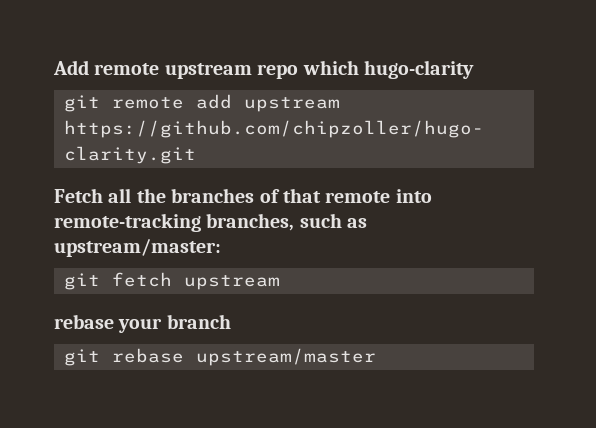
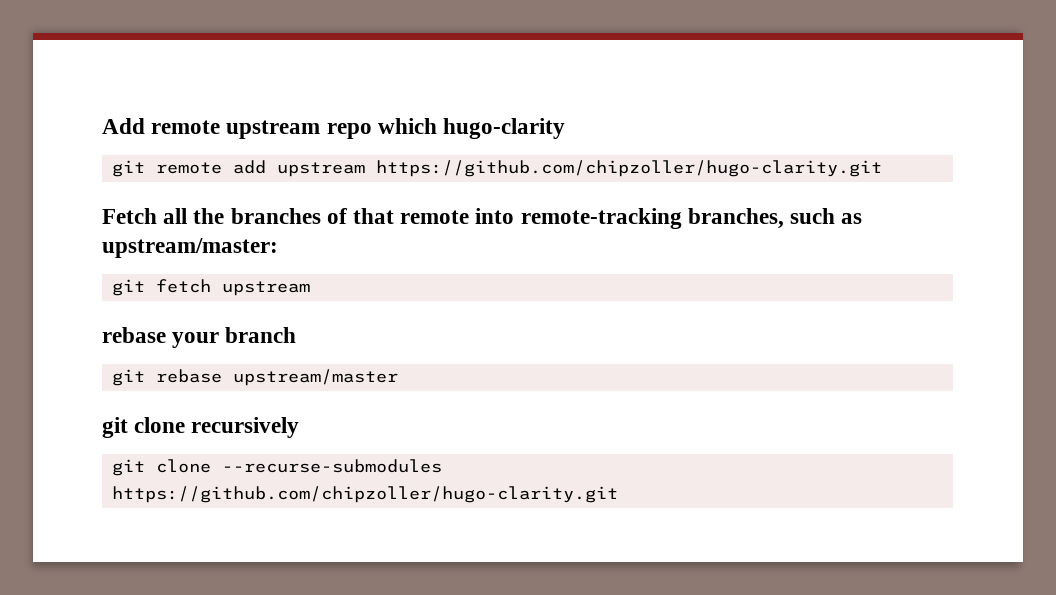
+ git clone recursively
+ git clone --recurse-submodules https://github.com/chipzoller/hugo-clarity.git

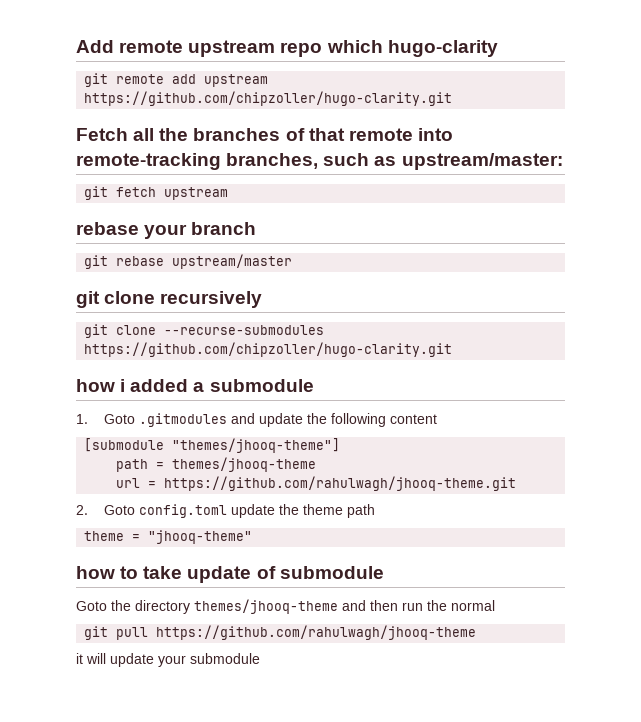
+ how i added a submodule
+ 1. Goto .gitmodules and update the following content
+ [submodule "themes/jhooq-theme"]
+ path = themes/jhooq-theme
+ url = https://github.com/rahulwagh/jhooq-theme.git
+ 2. Goto config.toml update the theme path
+ theme = "jhooq-theme"
+ how to take update of submodule
+ Goto the directory themes/jhooq-theme and then run the normal
+ git pull https://github.com/rahulwagh/jhooq-theme
+ it will update your submodule

